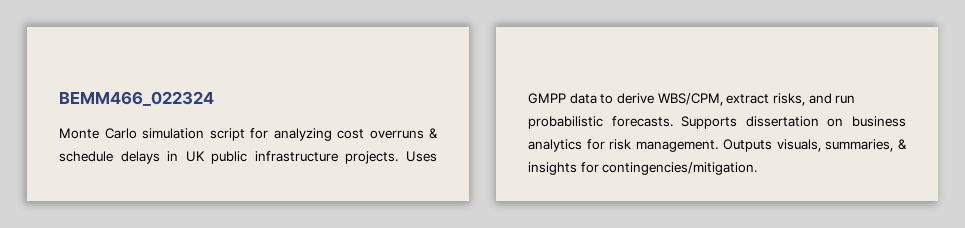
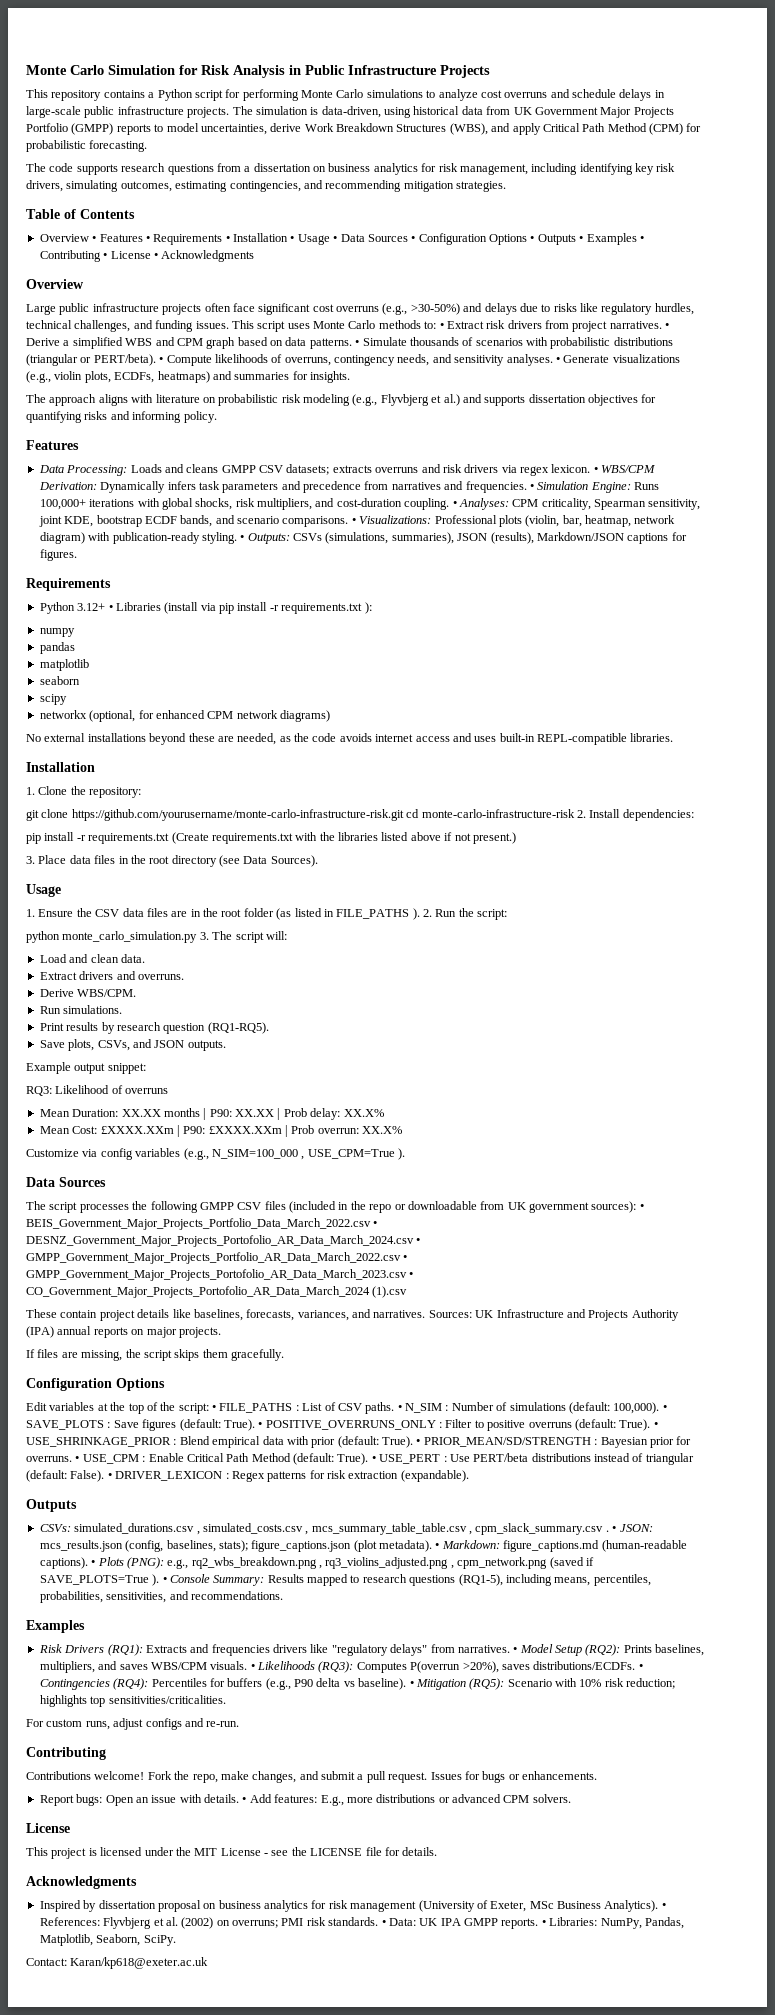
- BEMM466_022324
- Monte Carlo simulation script for analyzing cost overruns & schedule delays in UK public infrastructure projects.
+ Monte Carlo Simulation for Risk Analysis in Public Infrastructure Projects
+ This repository contains a Python script for performing Monte Carlo simulations to analyze cost overruns and schedule delays in large-scale public infrastructure projects.
- Uses GMPP data to derive WBS/CPM, extract risks, and run probabilistic forecasts. Supports dissertation on business analytics for risk management. Outputs visuals, summaries, & insights for contingencies/mitigation.
+ The simulation is data-driven, using historical data from UK Government Major Projects Portfolio (GMPP) reports to model uncertainties, derive Work Breakdown Structures (WBS), and apply Critical Path Method (CPM) for probabilistic forecasting.
+ The code supports research questions from a dissertation on business analytics for risk management, including identifying key risk drivers, simulating outcomes, estimating contingencies, and recommending mitigation strategies.
+ Table of Contents
+ Overview • Features • Requirements • Installation • Usage • Data Sources • Configuration Options • Outputs • Examples • Contributing • License • Acknowledgments
+ Overview
+ Large public infrastructure projects often face significant cost overruns (e.g., >30-50%) and delays due to risks like regulatory hurdles, technical challenges, and funding issues. This script uses Monte Carlo methods to: • Extract risk drivers from project narratives. • Derive a simplified WBS and CPM graph based on data patterns. • Simulate thousands of scenarios with probabilistic distributions (triangular or PERT/beta). • Compute likelihoods of overruns, contingency needs, and sensitivity analyses. • Generate visualizations (e.g., violin plots, ECDFs, heatmaps) and summaries for insights.
+ The approach aligns with literature on probabilistic risk modeling (e.g., Flyvbjerg et al.) and supports dissertation objectives for quantifying risks and informing policy.
+ Features
+ Data Processing: Loads and cleans GMPP CSV datasets; extracts overruns and risk drivers via regex lexicon. • WBS/CPM Derivation: Dynamically infers task parameters and precedence from narratives and frequencies. • Simulation Engine: Runs 100,000+ iterations with global shocks, risk multipliers, and cost-duration coupling. • Analyses: CPM criticality, Spearman sensitivity, joint KDE, bootstrap ECDF bands, and scenario comparisons. • Visualizations: Professional plots (violin, bar, heatmap, network diagram) with publication-ready styling. • Outputs: CSVs (simulations, summaries), JSON (results), Markdown/JSON captions for figures.
+ Requirements
+ Python 3.12+ • Libraries (install via pip install -r requirements.txt ):
+ numpy
+ pandas
+ matplotlib
+ seaborn
+ scipy
+ networkx (optional, for enhanced CPM network diagrams)
+ No external installations beyond these are needed, as the code avoids internet access and uses built-in REPL-compatible libraries.
+ Installation
+ 1. Clone the repository:
+ git clone https://github.com/yourusername/monte-carlo-infrastructure-risk.git cd monte-carlo-infrastructure-risk 2. Install dependencies:
+ pip install -r requirements.txt (Create requirements.txt with the libraries listed above if not present.)
+ 3. Place data files in the root directory (see Data Sources).
+ Usage
+ 1. Ensure the CSV data files are in the root folder (as listed in FILE_PATHS ). 2. Run the script:
+ python monte_carlo_simulation.py 3. The script will:
+ Load and clean data.
+ Extract drivers and overruns.
+ Derive WBS/CPM.
+ Run simulations.
+ Print results by research question (RQ1-RQ5).
+ Save plots, CSVs, and JSON outputs.
+ Example output snippet:
+ RQ3: Likelihood of overruns
+ Mean Duration: XX.XX months | P90: XX.XX | Prob delay: XX.X%
+ Mean Cost: £XXXX.XXm | P90: £XXXX.XXm | Prob overrun: XX.X%
+ Customize via config variables (e.g., N_SIM=100_000 , USE_CPM=True ).
+ Data Sources
+ The script processes the following GMPP CSV files (included in the repo or downloadable from UK government sources): • BEIS_Government_Major_Projects_Portfolio_Data_March_2022.csv • DESNZ_Government_Major_Projects_Portofolio_AR_Data_March_2024.csv • GMPP_Government_Major_Projects_Portfolio_AR_Data_March_2022.csv • GMPP_Government_Major_Projects_Portofolio_AR_Data_March_2023.csv • CO_Government_Major_Projects_Portofolio_AR_Data_March_2024 (1).csv
+ These contain project details like baselines, forecasts, variances, and narratives. Sources: UK Infrastructure and Projects Authority (IPA) annual reports on major projects.
+ If files are missing, the script skips them gracefully.
+ Configuration Options
+ Edit variables at the top of the script: • FILE_PATHS : List of CSV paths. • N_SIM : Number of simulations (default: 100,000). • SAVE_PLOTS : Save figures (default: True). • POSITIVE_OVERRUNS_ONLY : Filter to positive overruns (default: True). • USE_SHRINKAGE_PRIOR : Blend empirical data with prior (default: True). • PRIOR_MEAN/SD/STRENGTH : Bayesian prior for overruns. • USE_CPM : Enable Critical Path Method (default: True). • USE_PERT : Use PERT/beta distributions instead of triangular (default: False). • DRIVER_LEXICON : Regex patterns for risk extraction (expandable).
+ Outputs
+ CSVs: simulated_durations.csv , simulated_costs.csv , mcs_summary_table_table.csv , cpm_slack_summary.csv . • JSON: mcs_results.json (config, baselines, stats); figure_captions.json (plot metadata). • Markdown: figure_captions.md (human-readable captions). • Plots (PNG): e.g., rq2_wbs_breakdown.png , rq3_violins_adjusted.png , cpm_network.png (saved if SAVE_PLOTS=True ). • Console Summary: Results mapped to research questions (RQ1-5), including means, percentiles, probabilities, sensitivities, and recommendations.
+ Examples
+ Risk Drivers (RQ1): Extracts and frequencies drivers like "regulatory delays" from narratives. • Model Setup (RQ2): Prints baselines, multipliers, and saves WBS/CPM visuals. • Likelihoods (RQ3): Computes P(overrun >20%), saves distributions/ECDFs. • Contingencies (RQ4): Percentiles for buffers (e.g., P90 delta vs baseline). • Mitigation (RQ5): Scenario with 10% risk reduction; highlights top sensitivities/criticalities.
+ For custom runs, adjust configs and re-run.
+ Contributing
+ Contributions welcome! Fork the repo, make changes, and submit a pull request. Issues for bugs or enhancements.
+ Report bugs: Open an issue with details. • Add features: E.g., more distributions or advanced CPM solvers.
+ License
+ This project is licensed under the MIT License - see the LICENSE file for details.
+ Acknowledgments
+ Inspired by dissertation proposal on business analytics for risk management (University of Exeter, MSc Business Analytics). • References: Flyvbjerg et al. (2002) on overruns; PMI risk standards. • Data: UK IPA GMPP reports. • Libraries: NumPy, Pandas, Matplotlib, Seaborn, SciPy.
+ Contact: Karan/kp618@exeter.ac.uk

